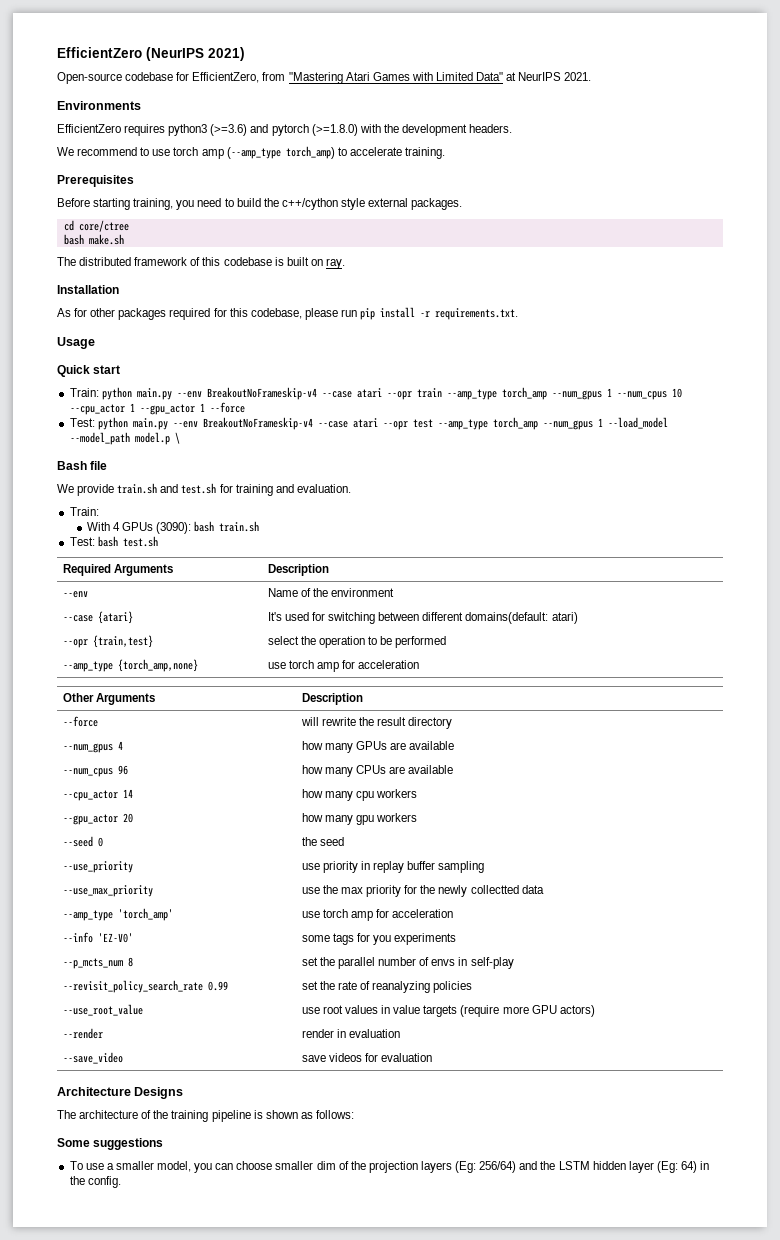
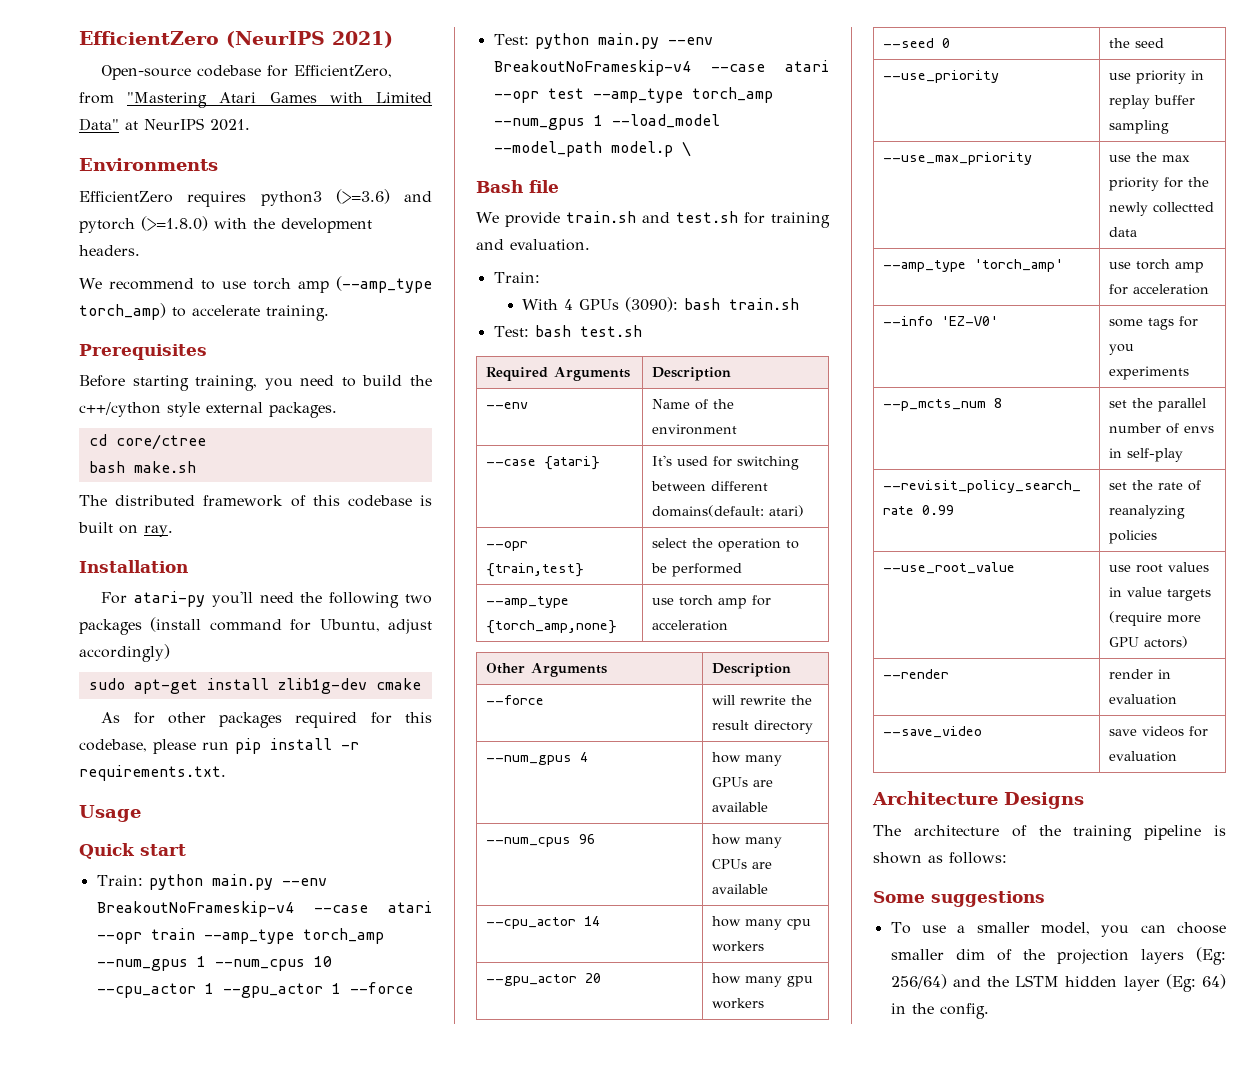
+ For atari-py you'll need the following two packages (install command for Ubuntu, adjust accordingly)
+ sudo apt-get install zlib1g-dev cmake

